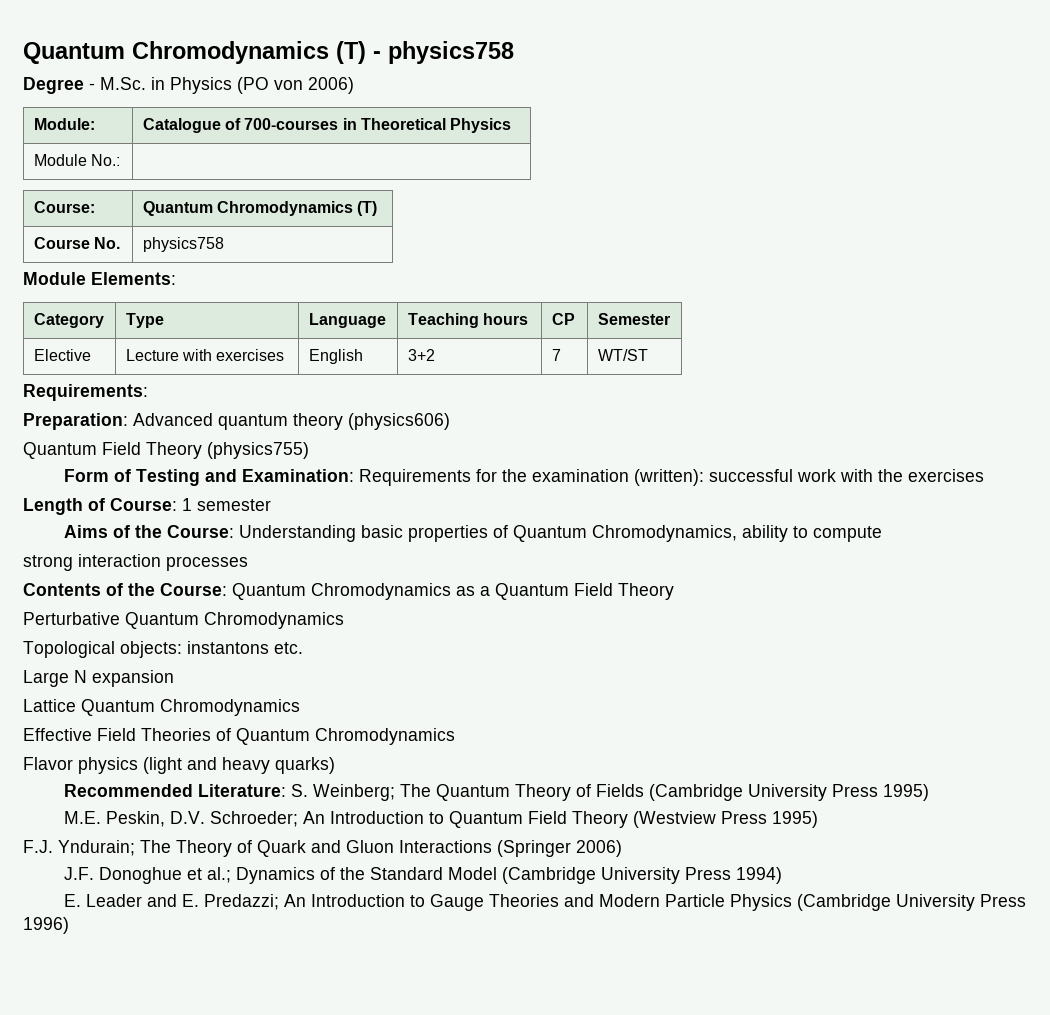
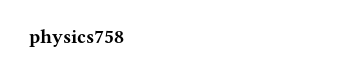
- Quantum Chromodynamics (T) - physics758
- Degree - M.Sc. in Physics (PO von 2006)
- Module: | Catalogue of 700-courses in Theoretical Physics
- Module No.: |
- Course: | Quantum Chromodynamics (T)
- Course No. | physics758
- Module Elements:
- Category | Type | Language | Teaching hours | CP | Semester
- Elective | Lecture with exercises | English | 3+2 | 7 | WT/ST
- Requirements:
- Preparation: Advanced quantum theory (physics606)
- Quantum Field Theory (physics755)
- Form of Testing and Examination: Requirements for the examination (written): successful work with the exercises
- Length of Course: 1 semester
- Aims of the Course: Understanding basic properties of Quantum Chromodynamics, ability to compute
- strong interaction processes
- Contents of the Course: Quantum Chromodynamics as a Quantum Field Theory
- Perturbative Quantum Chromodynamics
- Topological objects: instantons etc.
- Large N expansion
- Lattice Quantum Chromodynamics
- Effective Field Theories of Quantum Chromodynamics
- Flavor physics (light and heavy quarks)
- Recommended Literature: S. Weinberg; The Quantum Theory of Fields (Cambridge University Press 1995)
- M.E. Peskin, D.V. Schroeder; An Introduction to Quantum Field Theory (Westview Press 1995)
- F.J. Yndurain; The Theory of Quark and Gluon Interactions (Springer 2006)
- J.F. Donoghue et al.; Dynamics of the Standard Model (Cambridge University Press 1994)
- E. Leader and E. Predazzi; An Introduction to Gauge Theories and Modern Particle Physics (Cambridge University Press 1996)
+ physics758

